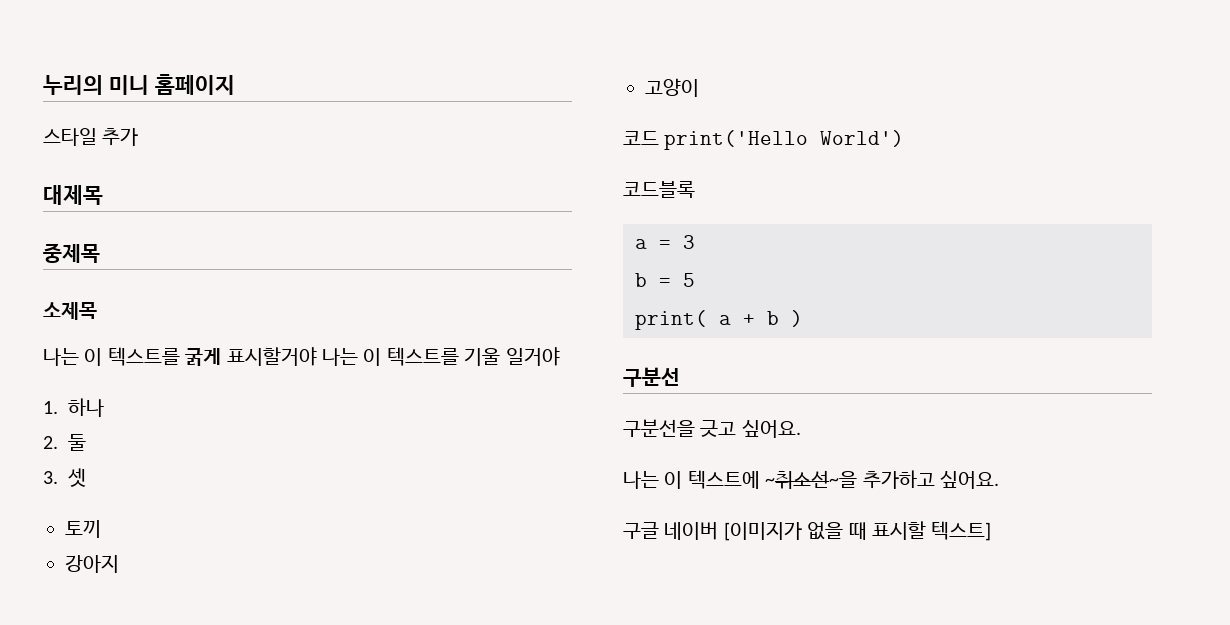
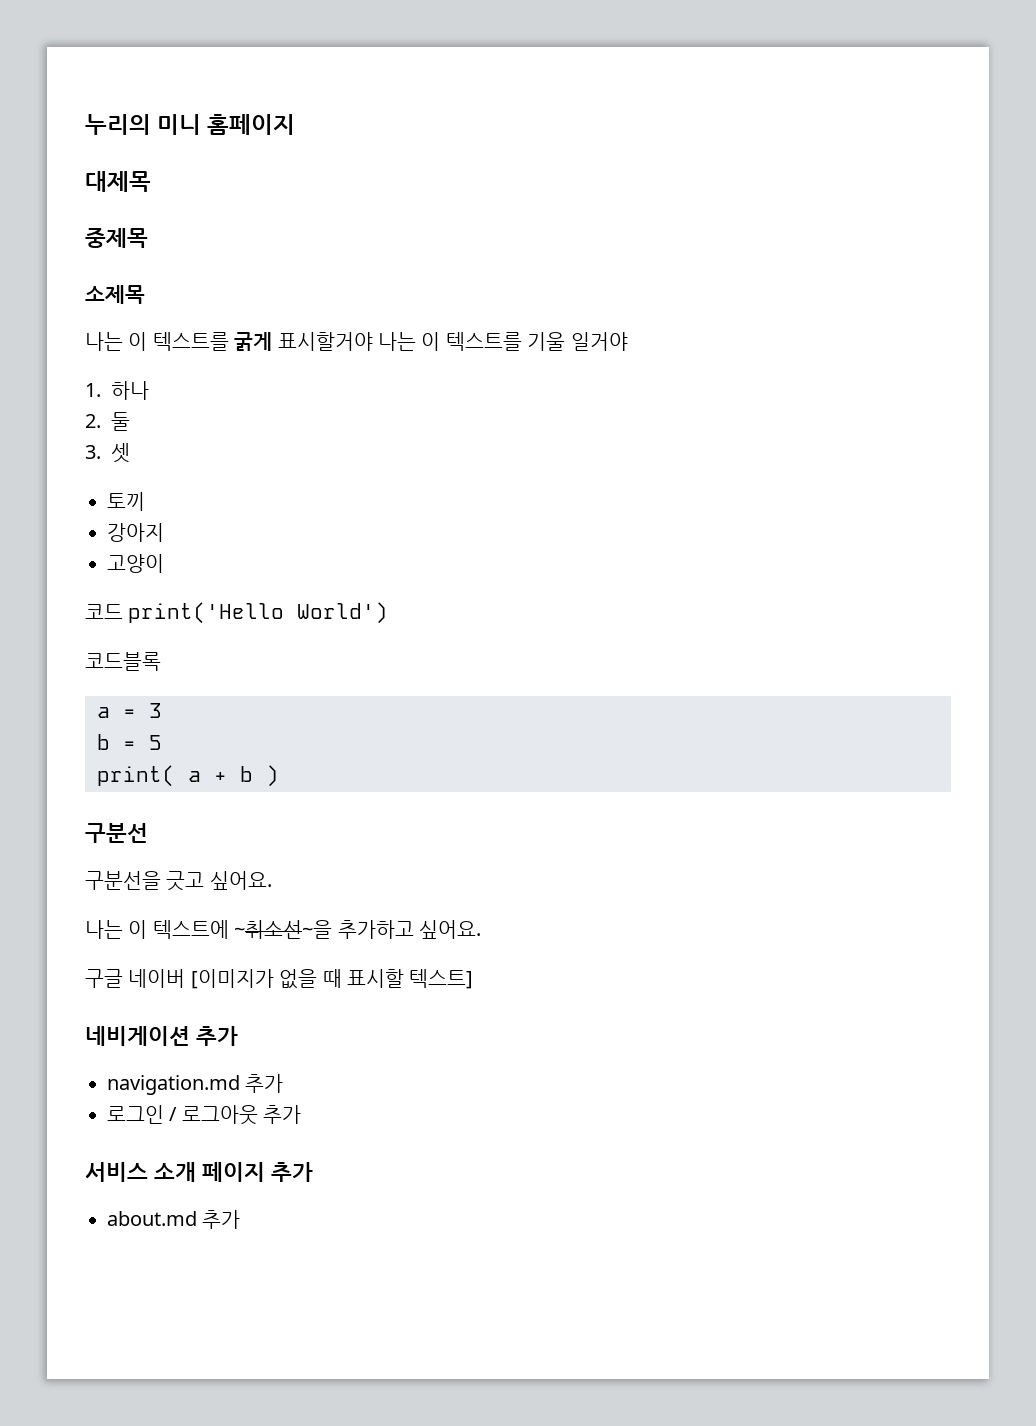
- 스타일 추가
+ 네비게이션 추가
+ navigation.md 추가
+ 로그인 / 로그아웃 추가
+ 서비스 소개 페이지 추가
+ about.md 추가

